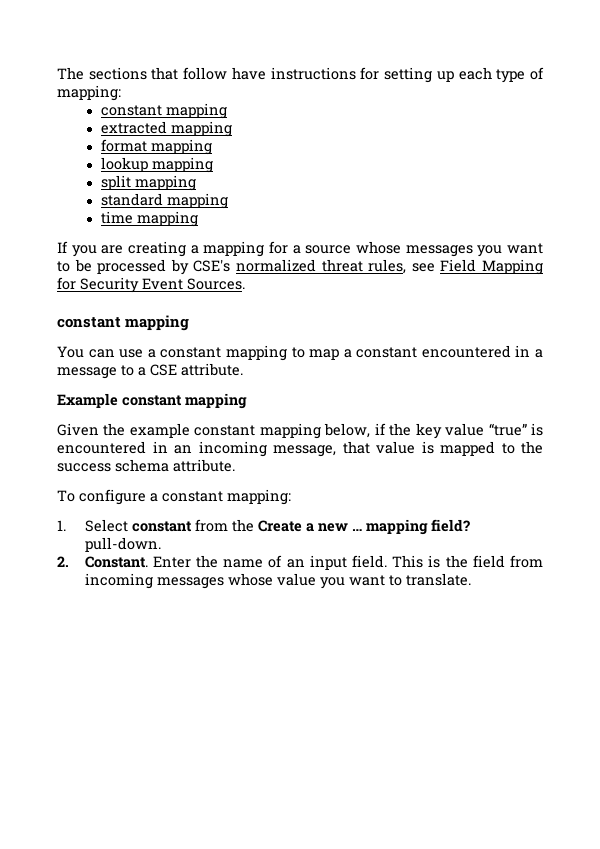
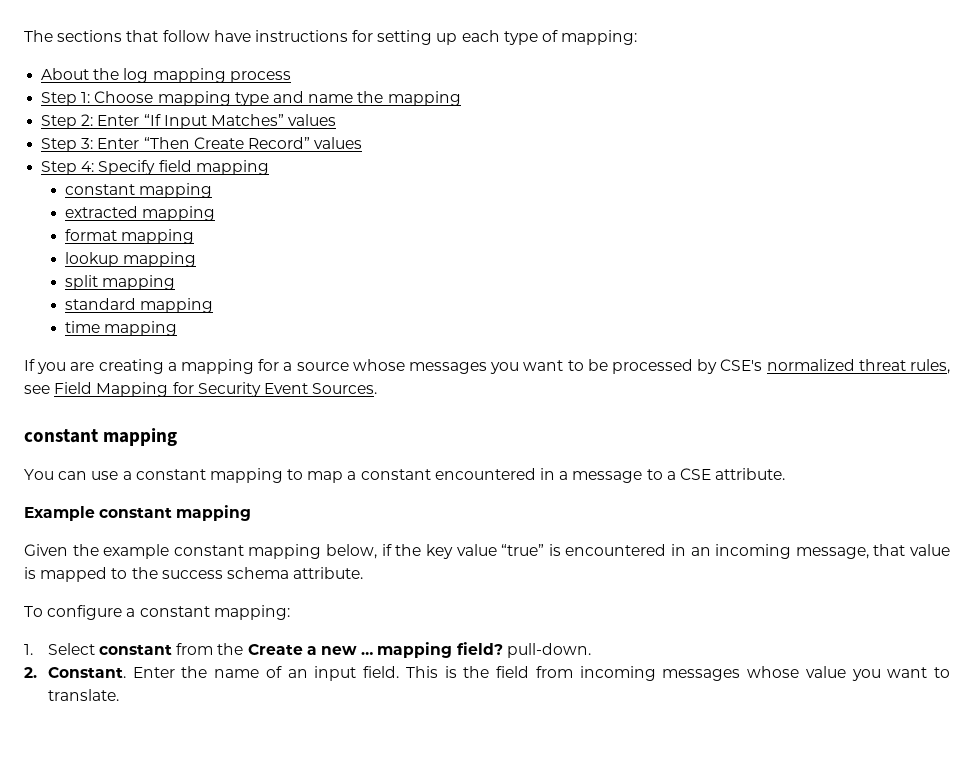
+ About the log mapping process
+ Step 1: Choose mapping type and name the mapping
+ Step 2: Enter “If Input Matches” values
+ Step 3: Enter “Then Create Record” values
+ Step 4: Specify field mapping

